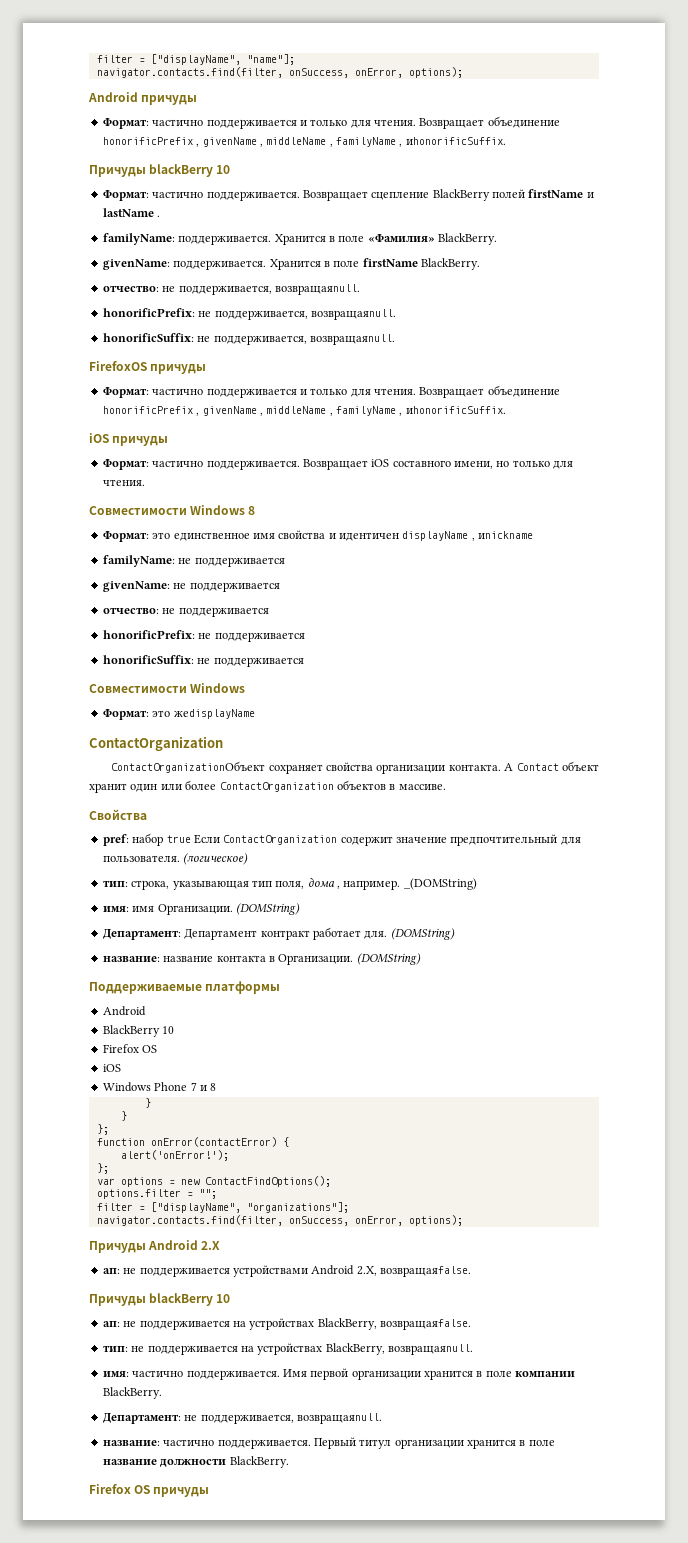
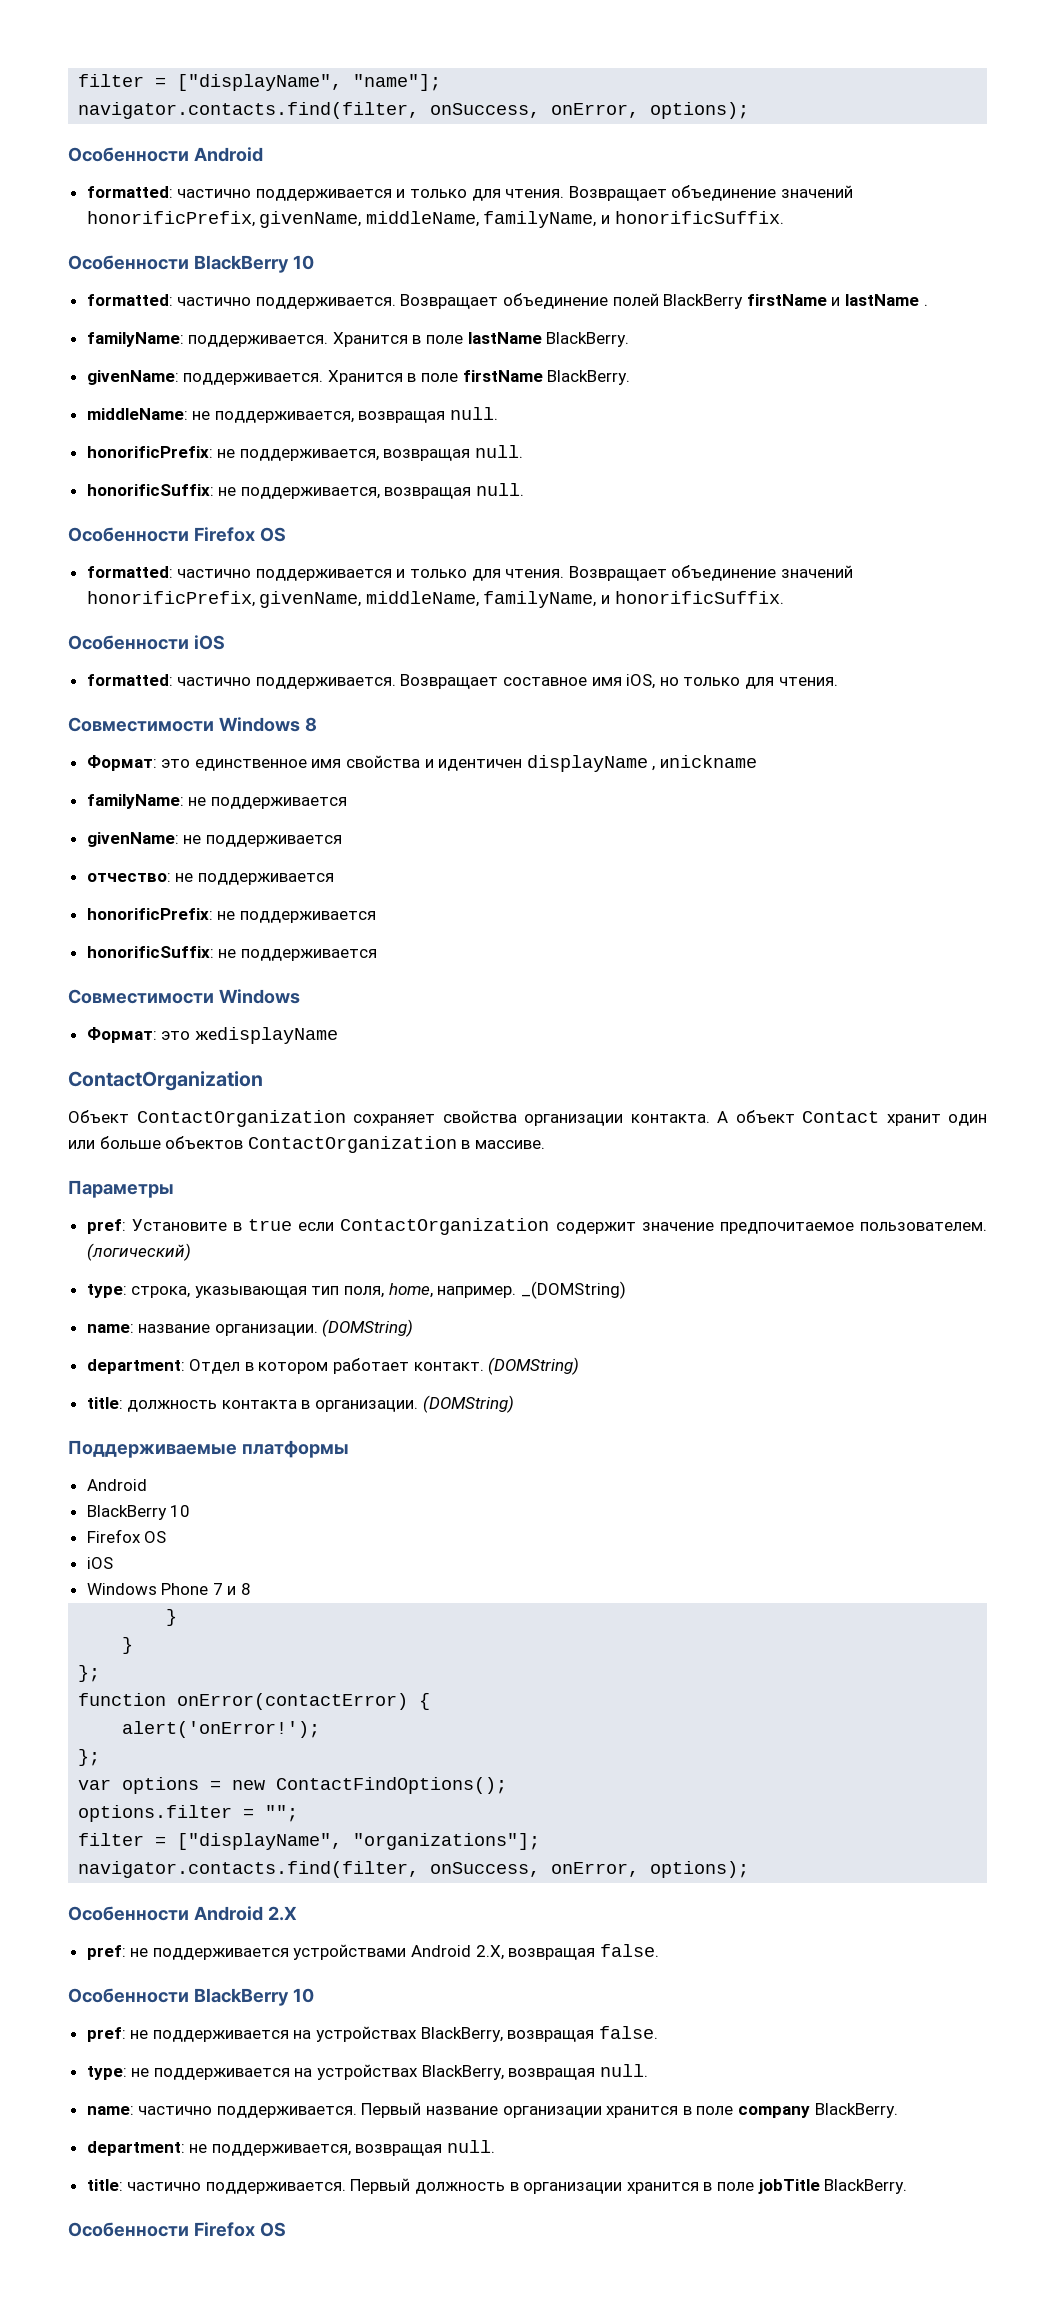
  filter = ["displayName", "name"];
  navigator.contacts.find(filter, onSuccess, onError, options);
- Android причуды
- Формат: частично поддерживается и только для чтения. Возвращает объединение honorificPrefix , givenName , middleName , familyName , иhonorificSuffix.
- Причуды blackBerry 10
- Формат: частично поддерживается. Возвращает сцепление BlackBerry полей firstName и lastName .
+ Особенности Android
+ formatted: частично поддерживается и только для чтения. Возвращает объединение значений honorificPrefix, givenName, middleName, familyName, и honorificSuffix.
+ Особенности BlackBerry 10
+ formatted: частично поддерживается. Возвращает объединение полей BlackBerry firstName и lastName .
- Хранится в поле «Фамилия» BlackBerry.
+ Хранится в поле lastName BlackBerry.
- отчество: не поддерживается, возвращаяnull.
+ middleName: не поддерживается, возвращая null.
- honorificPrefix: не поддерживается, возвращаяnull.
+ honorificPrefix: не поддерживается, возвращая null.
- honorificSuffix: не поддерживается, возвращаяnull.
- FirefoxOS причуды
- Формат: частично поддерживается и только для чтения. Возвращает объединение honorificPrefix , givenName , middleName , familyName , иhonorificSuffix.
- iOS причуды
- Формат: частично поддерживается. Возвращает iOS составного имени, но только для чтения.
+ honorificSuffix: не поддерживается, возвращая null.
+ Особенности Firefox OS
+ formatted: частично поддерживается и только для чтения. Возвращает объединение значений honorificPrefix, givenName, middleName, familyName, и honorificSuffix.
+ Особенности iOS
+ formatted: частично поддерживается. Возвращает составное имя iOS, но только для чтения.
- ContactOrganizationОбъект сохраняет свойства организации контакта.
+ Объект ContactOrganization сохраняет свойства организации контакта.
- A Contact объект хранит один или более ContactOrganization объектов в массиве.
+ A объект Contact хранит один или больше объектов ContactOrganization в массиве.
- Свойства
- pref: набор true Если ContactOrganization содержит значение предпочтительный для пользователя. (логическое)
- тип: строка, указывающая тип поля, дома , например.
+ Параметры
+ pref: Установите в true если ContactOrganization содержит значение предпочитаемое пользователем. (логический)
+ type: строка, указывающая тип поля, home, например.
- имя: имя Организации. (DOMString)
- Департамент: Департамент контракт работает для. (DOMString)
- название: название контакта в Организации.
+ name: название организации. (DOMString)
+ department: Отдел в котором работает контакт. (DOMString)
+ title: должность контакта в организации.
- Причуды Android 2.X
+ Особенности Android 2.X
- ап: не поддерживается устройствами Android 2.X, возвращаяfalse.
- Причуды blackBerry 10
- ап: не поддерживается на устройствах BlackBerry, возвращаяfalse.
- тип: не поддерживается на устройствах BlackBerry, возвращаяnull.
- имя: частично поддерживается. Имя первой организации хранится в поле компании BlackBerry.
- Департамент: не поддерживается, возвращаяnull.
- название: частично поддерживается. Первый титул организации хранится в поле название должности BlackBerry.
- Firefox OS причуды
+ pref: не поддерживается устройствами Android 2.X, возвращая false.
+ Особенности BlackBerry 10
+ pref: не поддерживается на устройствах BlackBerry, возвращая false.
+ type: не поддерживается на устройствах BlackBerry, возвращая null.
+ name: частично поддерживается. Первый название организации хранится в поле company BlackBerry.
+ department: не поддерживается, возвращая null.
+ title: частично поддерживается. Первый должность в организации хранится в поле jobTitle BlackBerry.
+ Особенности Firefox OS

